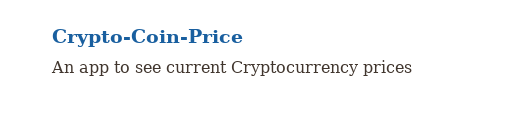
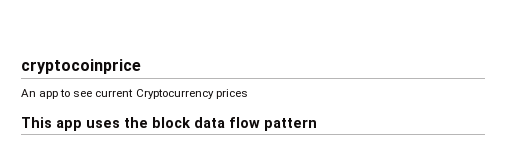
- Crypto-Coin-Price
+ cryptocoinprice
+ This app uses the block data flow pattern

